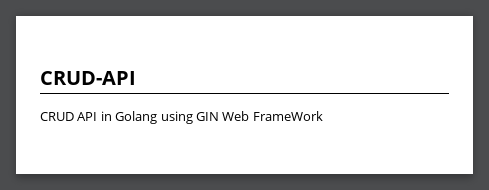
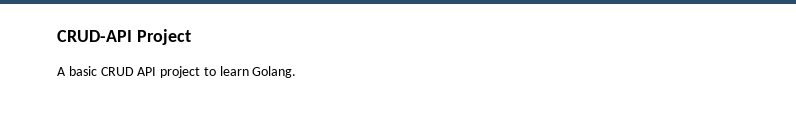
- CRUD-API
- CRUD API in Golang using GIN Web FrameWork
+ CRUD-API Project
+ A basic CRUD API project to learn Golang.

